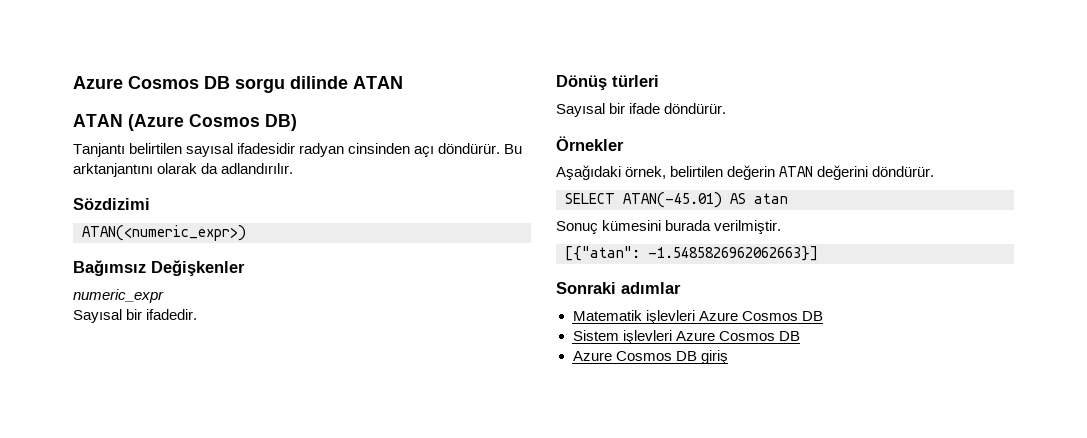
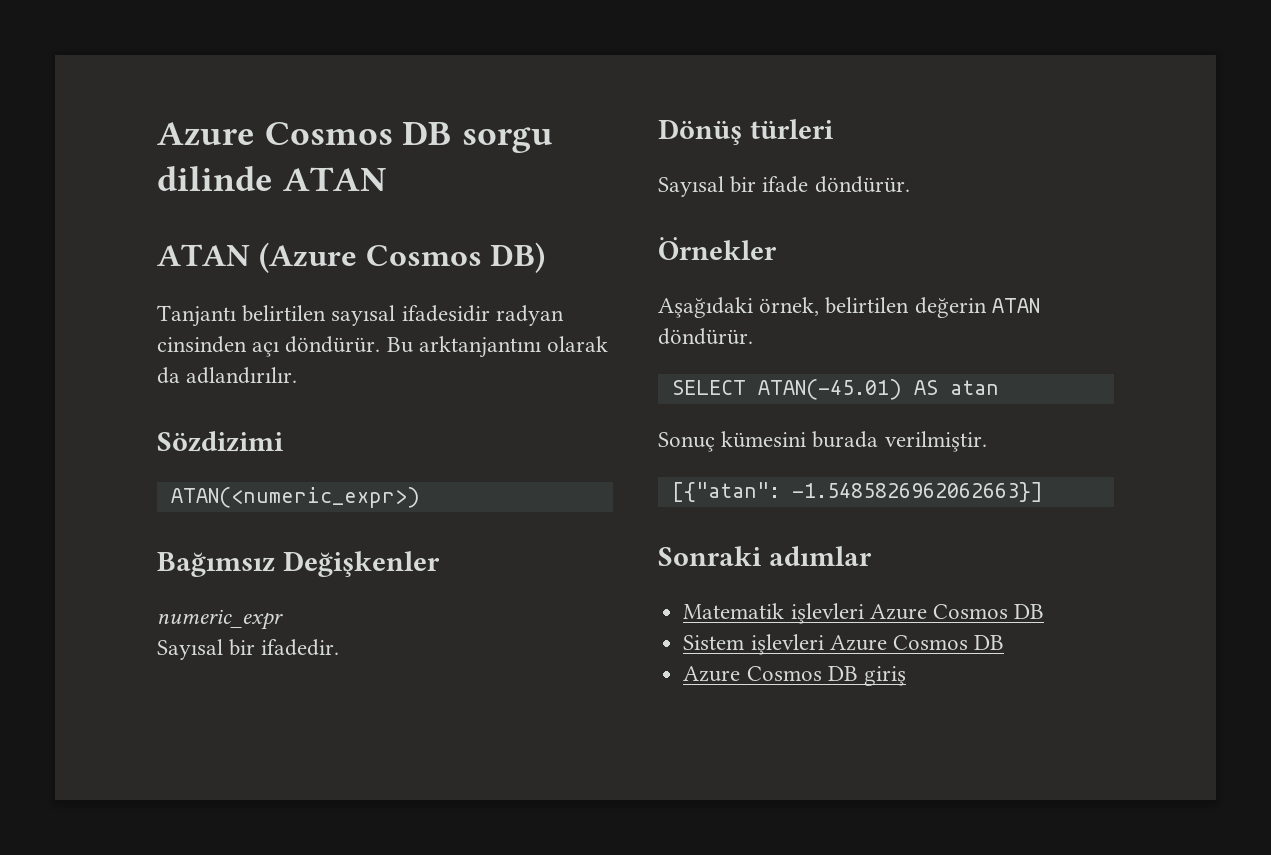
- Aşağıdaki örnek, belirtilen değerin ATAN değerini döndürür.
+ Aşağıdaki örnek, belirtilen değerin ATAN döndürür.

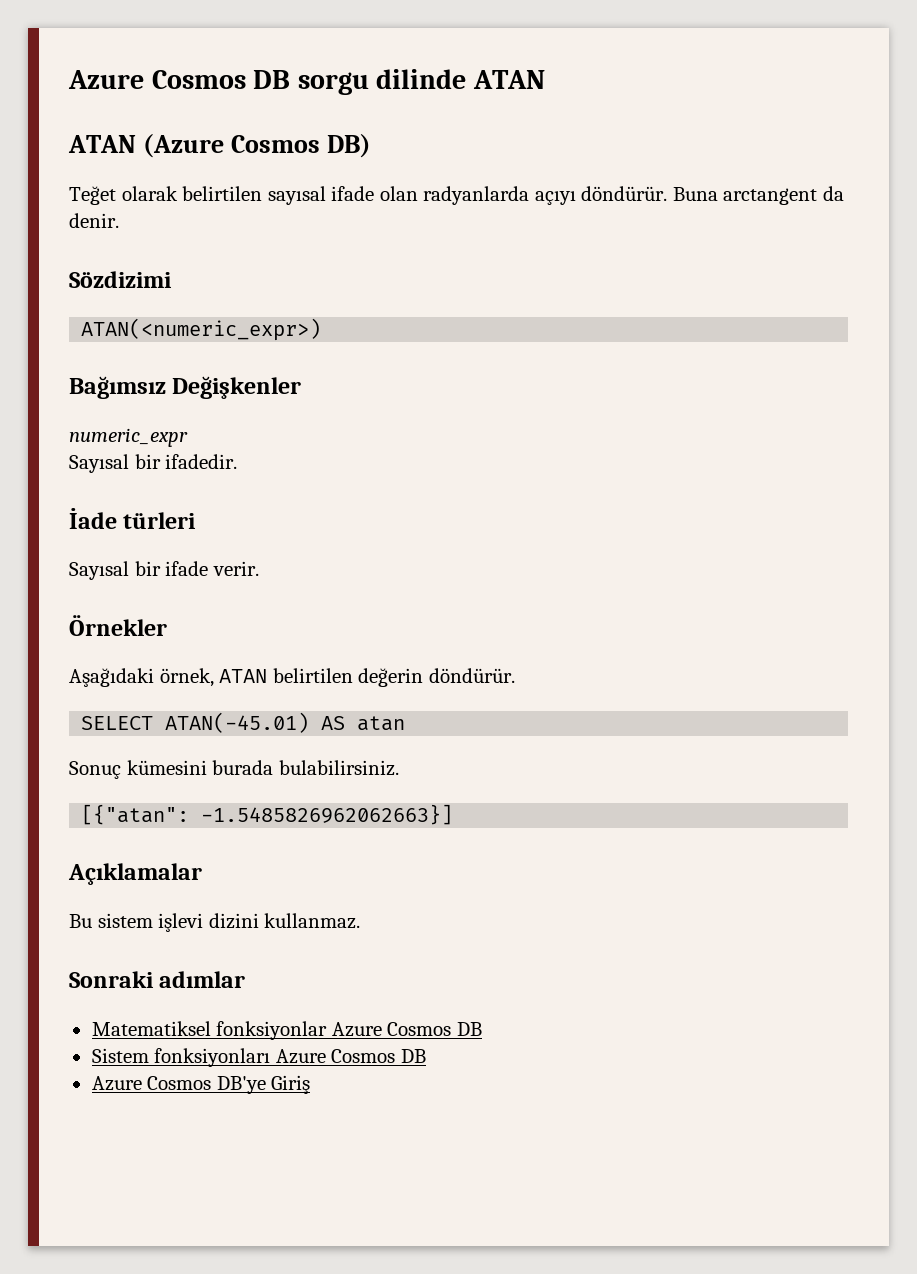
- Tanjantı belirtilen sayısal ifadesidir radyan cinsinden açı döndürür. Bu arktanjantını olarak da adlandırılır.
+ Teğet olarak belirtilen sayısal ifade olan radyanlarda açıyı döndürür. Buna arctangent da denir.
- Dönüş türleri
+ İade türleri
- Sayısal bir ifade döndürür.
+ Sayısal bir ifade verir.
- Aşağıdaki örnek, belirtilen değerin ATAN döndürür.
+ Aşağıdaki örnek, ATAN belirtilen değerin döndürür.
- Sonuç kümesini burada verilmiştir.
+ Sonuç kümesini burada bulabilirsiniz.
+ Açıklamalar
+ Bu sistem işlevi dizini kullanmaz.
- Matematik işlevleri Azure Cosmos DB
+ Matematiksel fonksiyonlar Azure Cosmos DB
- Sistem işlevleri Azure Cosmos DB
+ Sistem fonksiyonları Azure Cosmos DB
- Azure Cosmos DB giriş
+ Azure Cosmos DB'ye Giriş

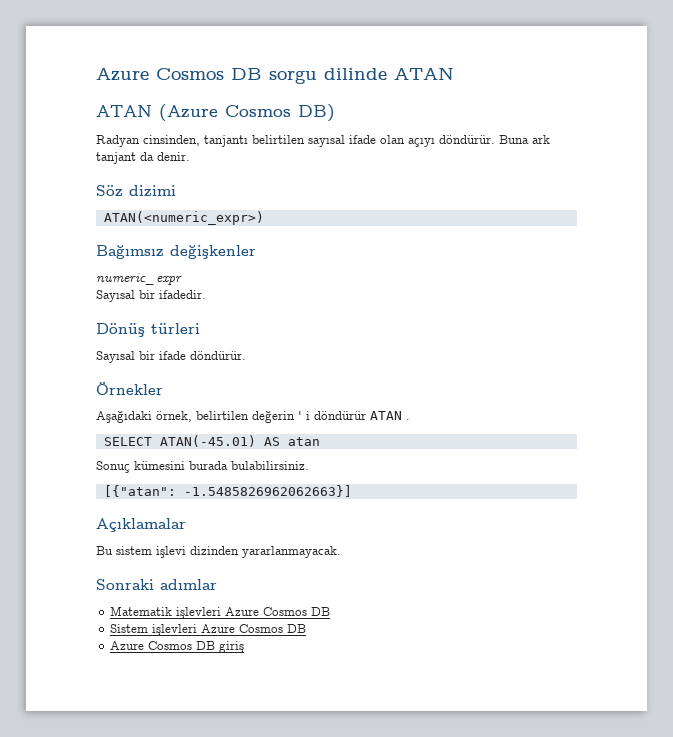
- Teğet olarak belirtilen sayısal ifade olan radyanlarda açıyı döndürür.
+ Radyan cinsinden, tanjantı belirtilen sayısal ifade olan açıyı döndürür.
- Buna arctangent da denir.
+ Buna ark tanjant da denir.
- Sözdizimi
+ Söz dizimi
- Bağımsız Değişkenler
+ Bağımsız değişkenler
- İade türleri
+ Dönüş türleri
- Sayısal bir ifade verir.
+ Sayısal bir ifade döndürür.
- Aşağıdaki örnek, ATAN belirtilen değerin döndürür.
+ Aşağıdaki örnek, belirtilen değerin ' i döndürür ATAN .
- Bu sistem işlevi dizini kullanmaz.
+ Bu sistem işlevi dizinden yararlanmayacak.
- Matematiksel fonksiyonlar Azure Cosmos DB
+ Matematik işlevleri Azure Cosmos DB
- Sistem fonksiyonları Azure Cosmos DB
+ Sistem işlevleri Azure Cosmos DB
- Azure Cosmos DB'ye Giriş
+ Azure Cosmos DB giriş

